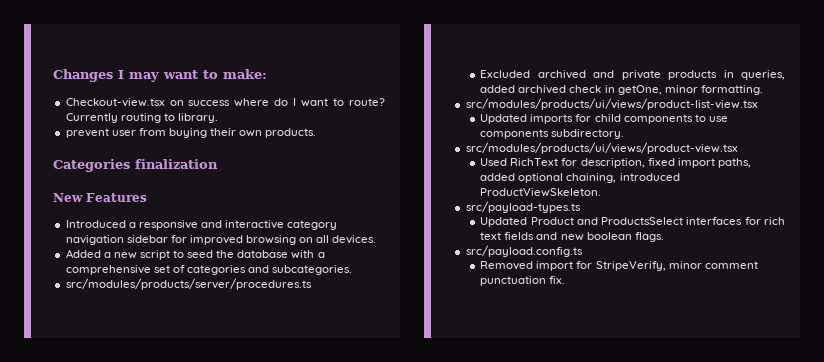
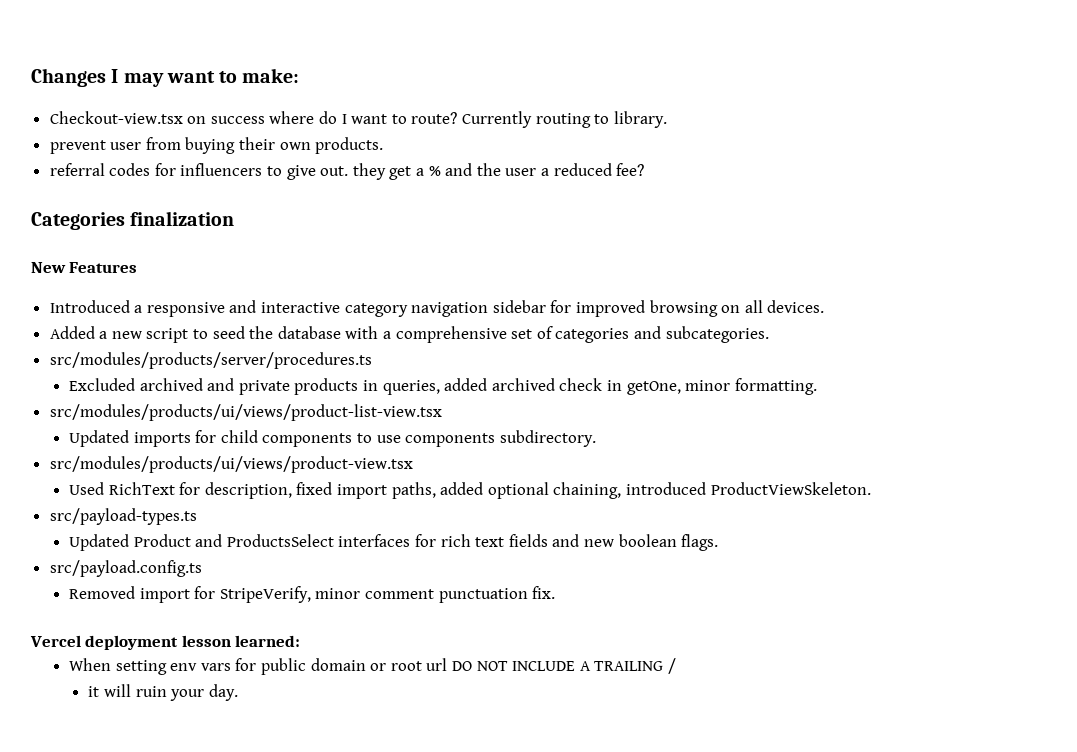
+ referral codes for influencers to give out. they get a % and the user a reduced fee?
+ Vercel deployment lesson learned:
+ When setting env vars for public domain or root url DO NOT INCLUDE A TRAILING /
+ it will ruin your day.

